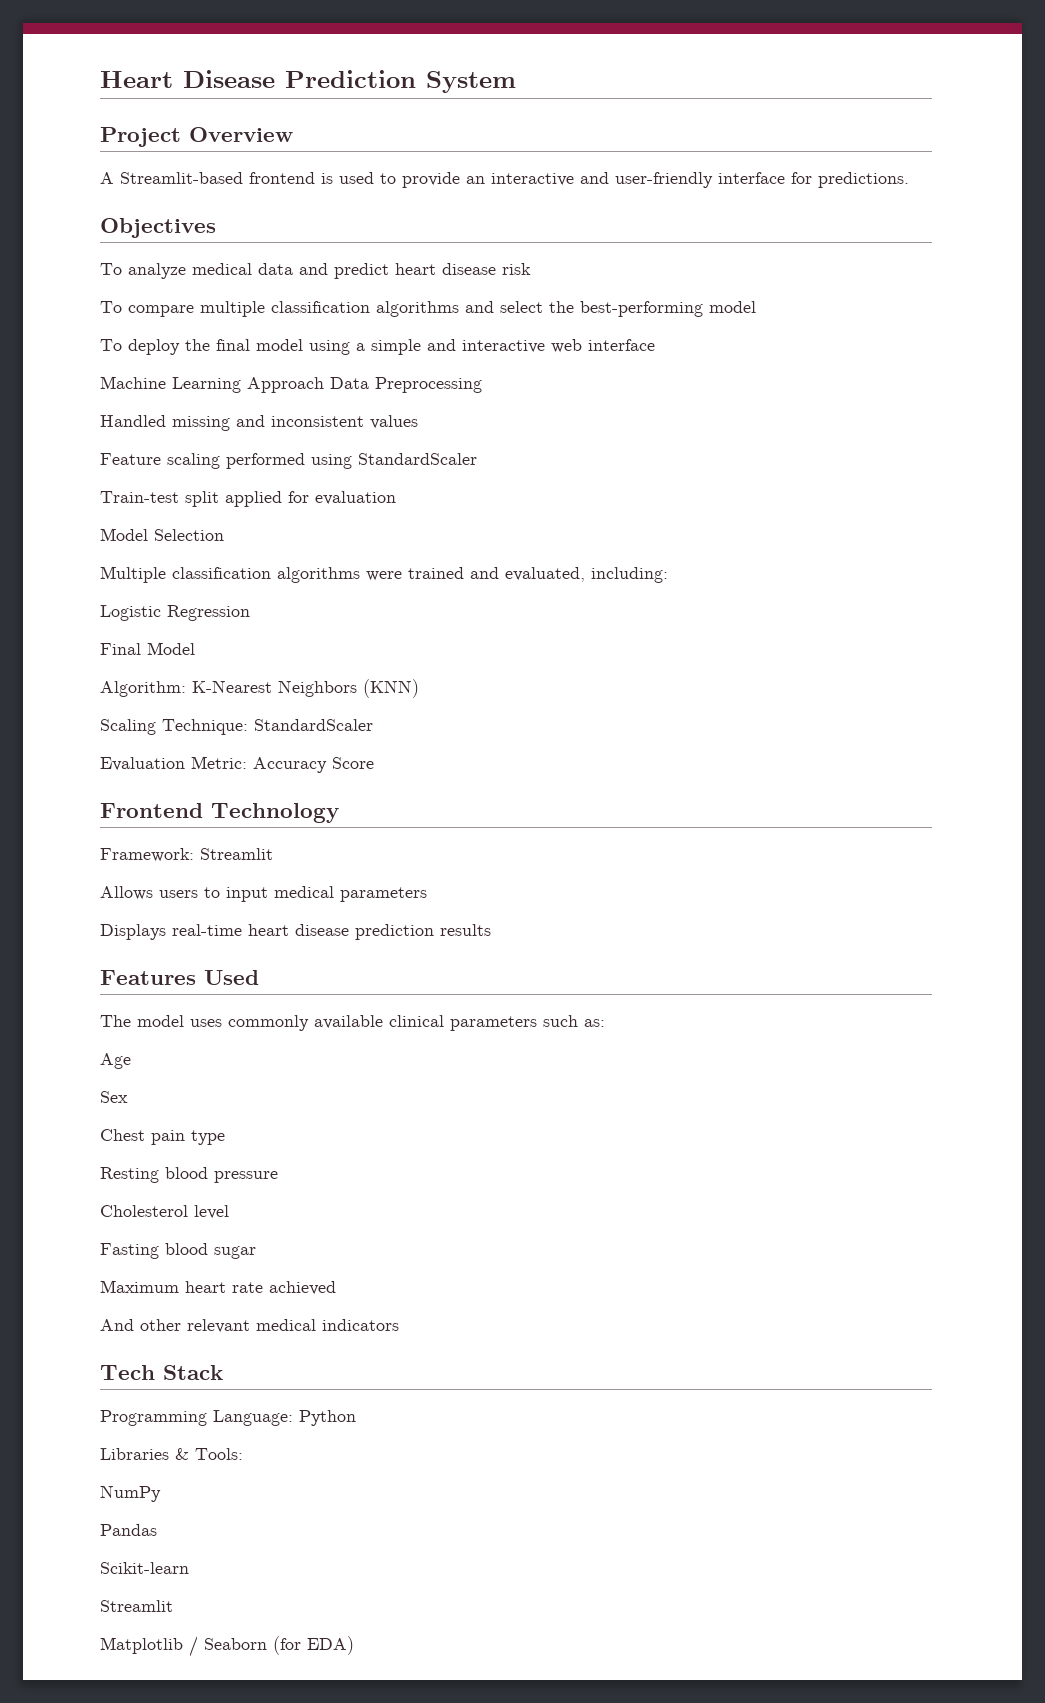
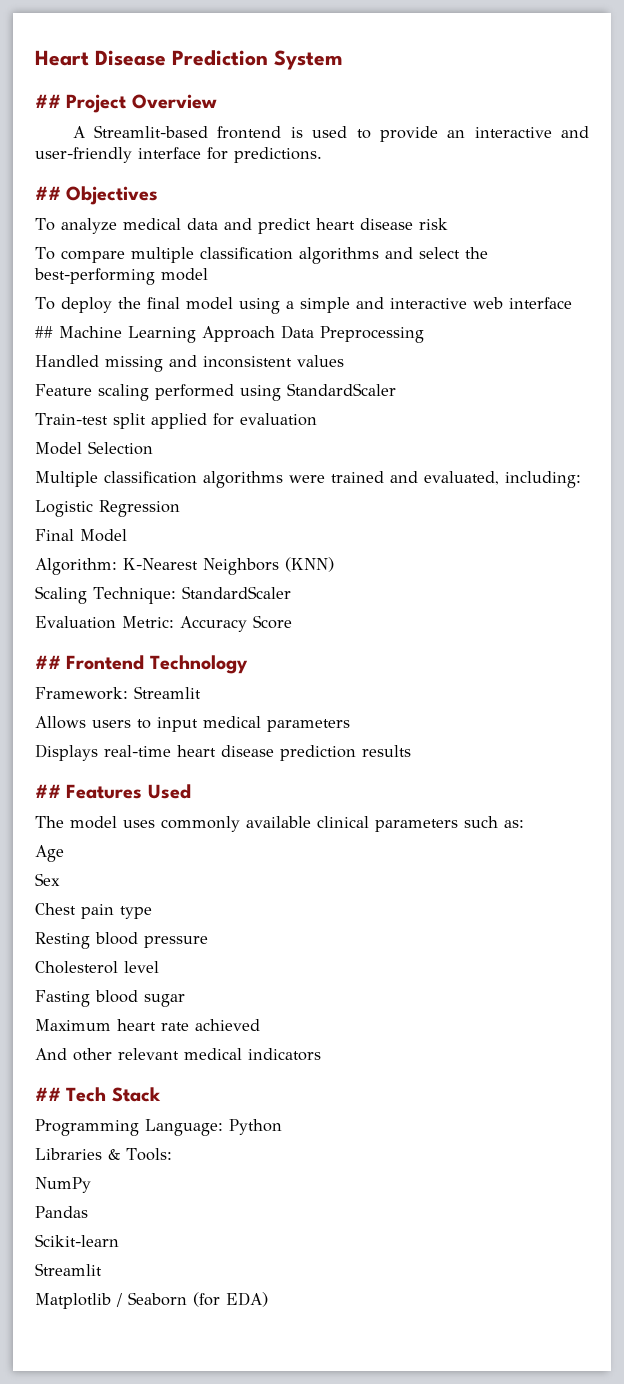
- Project Overview
+ ## Project Overview
- Objectives
+ ## Objectives
- Machine Learning Approach Data Preprocessing
+ ## Machine Learning Approach Data Preprocessing
- Frontend Technology
+ ## Frontend Technology
- Features Used
+ ## Features Used
- Tech Stack
+ ## Tech Stack

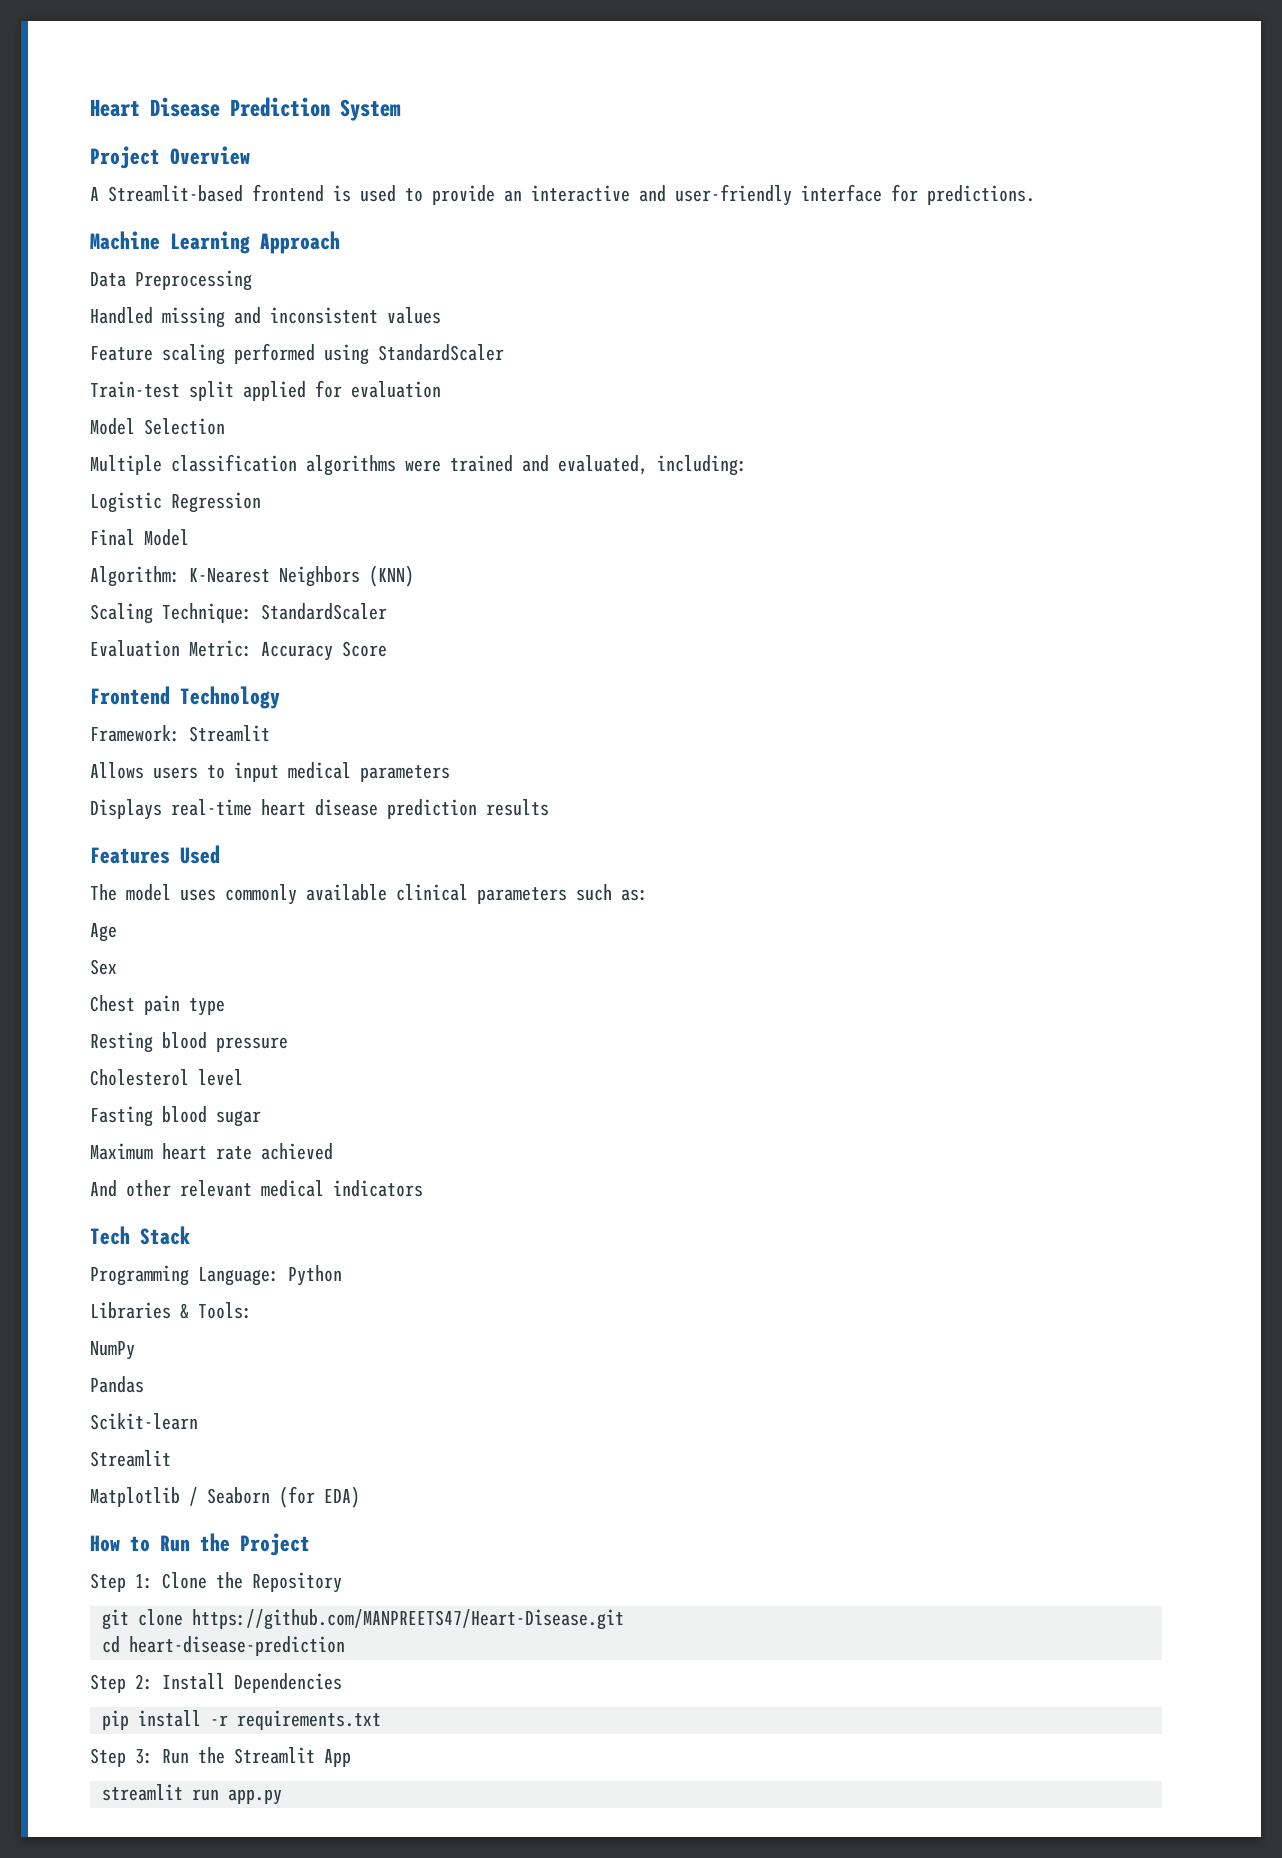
- ## Project Overview
+ Project Overview
- ## Objectives
- To analyze medical data and predict heart disease risk
- To compare multiple classification algorithms and select the best-performing model
- To deploy the final model using a simple and interactive web interface
- ## Machine Learning Approach Data Preprocessing
+ Machine Learning Approach
+ Data Preprocessing
- ## Frontend Technology
+ Frontend Technology
- ## Features Used
+ Features Used
- ## Tech Stack
+ Tech Stack
+ How to Run the Project
+ Step 1: Clone the Repository
+ git clone https://github.com/MANPREETS47/Heart-Disease.git
+ cd heart-disease-prediction
+ Step 2: Install Dependencies
+ pip install -r requirements.txt
+ Step 3: Run the Streamlit App
+ streamlit run app.py

